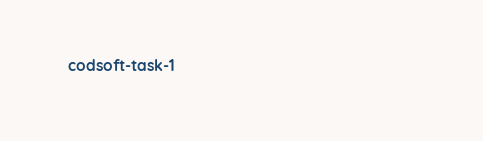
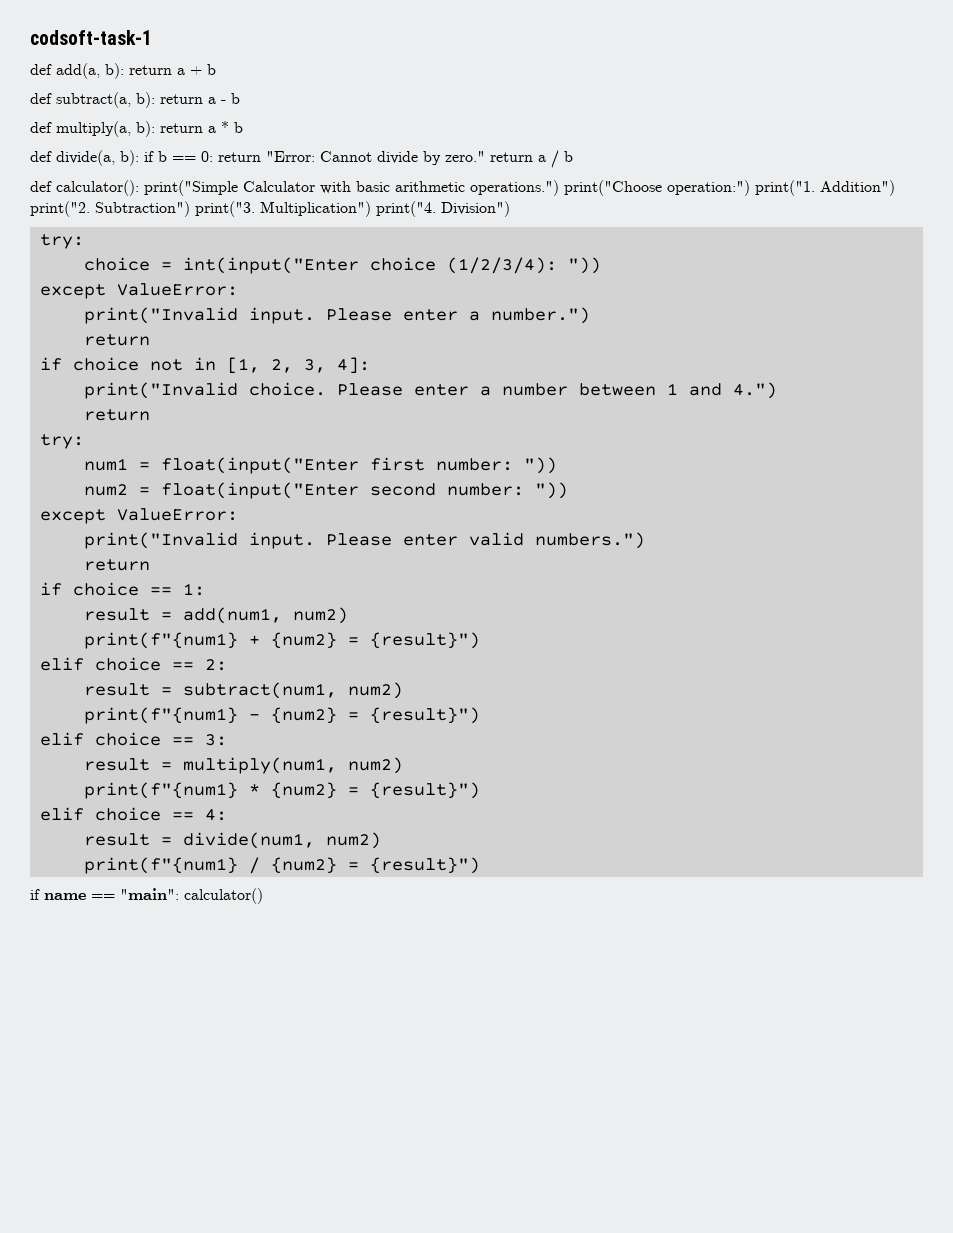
+ def add(a, b): return a + b
+ def subtract(a, b): return a - b
+ def multiply(a, b): return a * b
+ def divide(a, b): if b == 0: return "Error: Cannot divide by zero." return a / b
+ def calculator(): print("Simple Calculator with basic arithmetic operations.") print("Choose operation:") print("1. Addition") print("2. Subtraction") print("3. Multiplication") print("4. Division")
+ try:
+ choice = int(input("Enter choice (1/2/3/4): "))
+ except ValueError:
+ print("Invalid input. Please enter a number.")
+ return
+ if choice not in [1, 2, 3, 4]:
+ print("Invalid choice. Please enter a number between 1 and 4.")
+ return
+ try:
+ num1 = float(input("Enter first number: "))
+ num2 = float(input("Enter second number: "))
+ except ValueError:
+ print("Invalid input. Please enter valid numbers.")
+ return
+ if choice == 1:
+ result = add(num1, num2)
+ print(f"{num1} + {num2} = {result}")
+ elif choice == 2:
+ result = subtract(num1, num2)
+ print(f"{num1} - {num2} = {result}")
+ elif choice == 3:
+ result = multiply(num1, num2)
+ print(f"{num1} * {num2} = {result}")
+ elif choice == 4:
+ result = divide(num1, num2)
+ print(f"{num1} / {num2} = {result}")
+ if name == "main": calculator()

